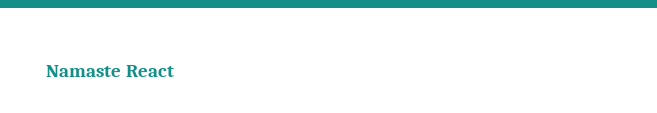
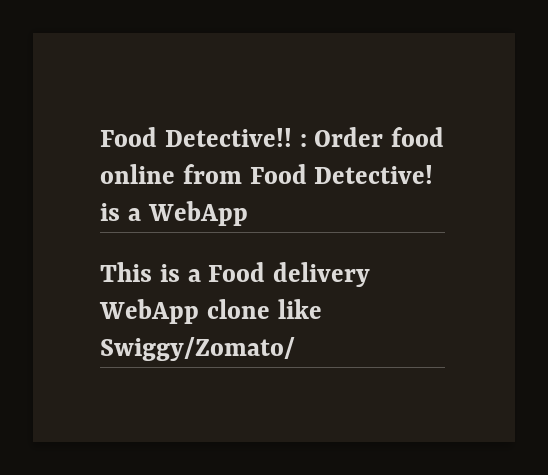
- Namaste React
+ Food Detective!! : Order food online from Food Detective! is a WebApp
+ This is a Food delivery WebApp clone like Swiggy/Zomato/

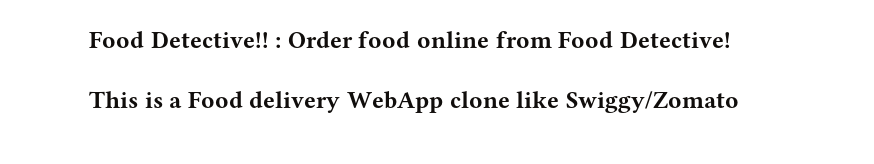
- Food Detective!! : Order food online from Food Detective! is a WebApp
+ Food Detective!! : Order food online from Food Detective!
- This is a Food delivery WebApp clone like Swiggy/Zomato/
+ This is a Food delivery WebApp clone like Swiggy/Zomato

